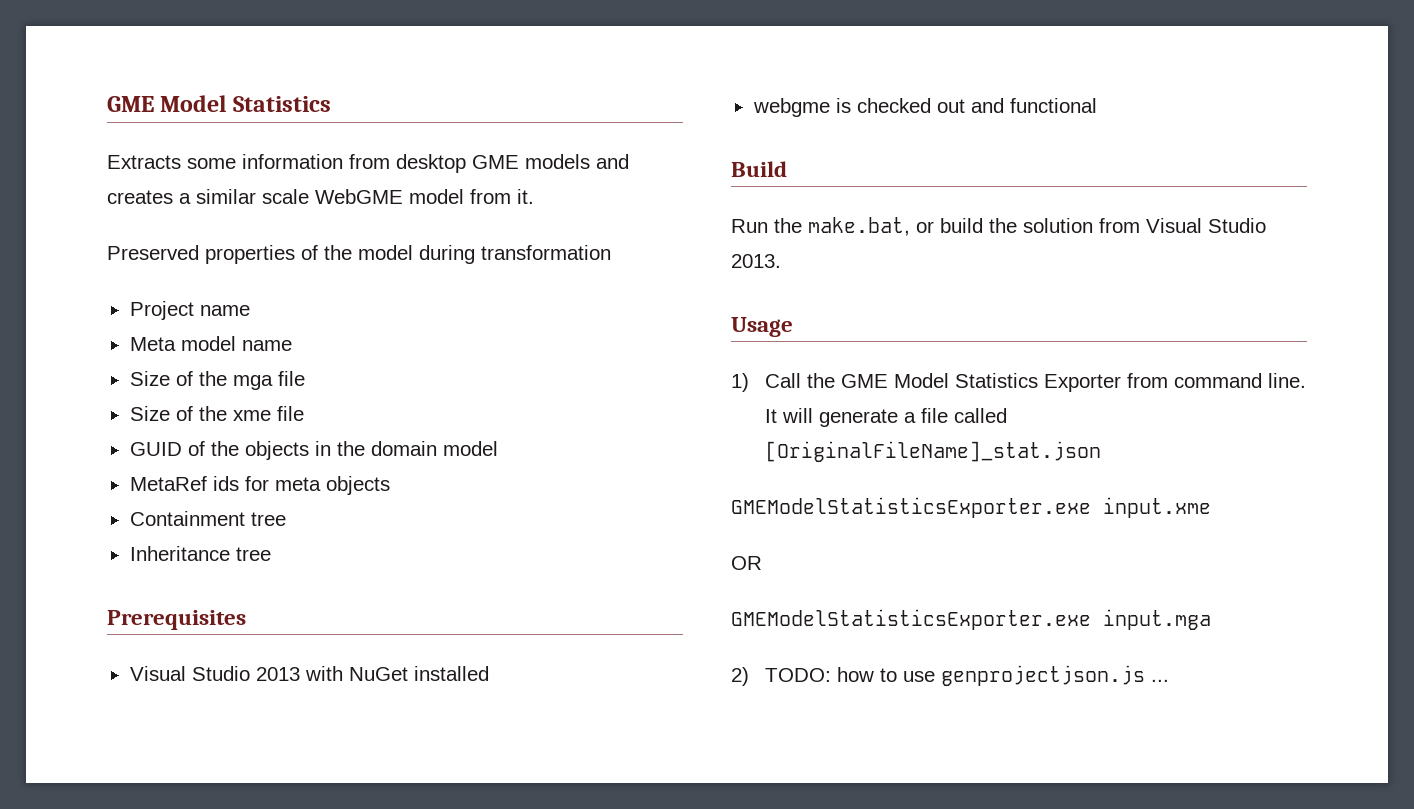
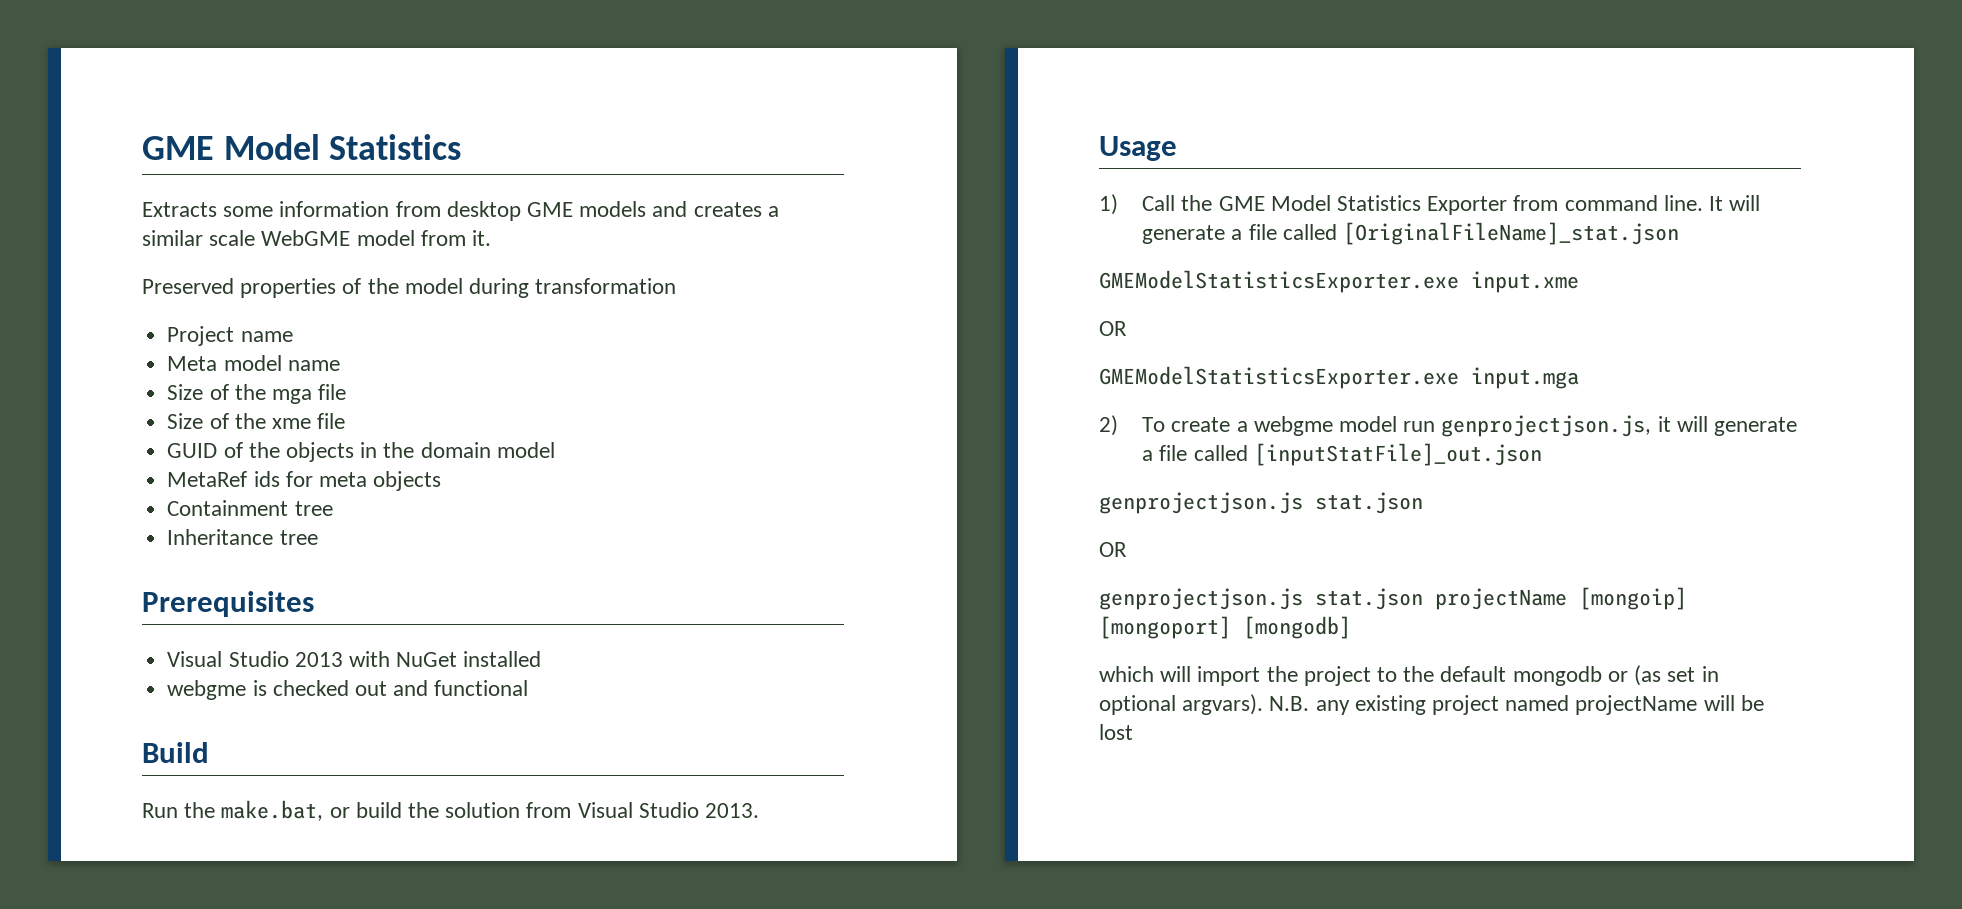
- 2) TODO: how to use genprojectjson.js ...
+ 2) To create a webgme model run genprojectjson.js, it will generate a file called [inputStatFile]_out.json
+ genprojectjson.js stat.json
+ OR
+ genprojectjson.js stat.json projectName [mongoip] [mongoport] [mongodb]
+ which will import the project to the default mongodb or (as set in optional argvars). N.B. any existing project named projectName will be lost

